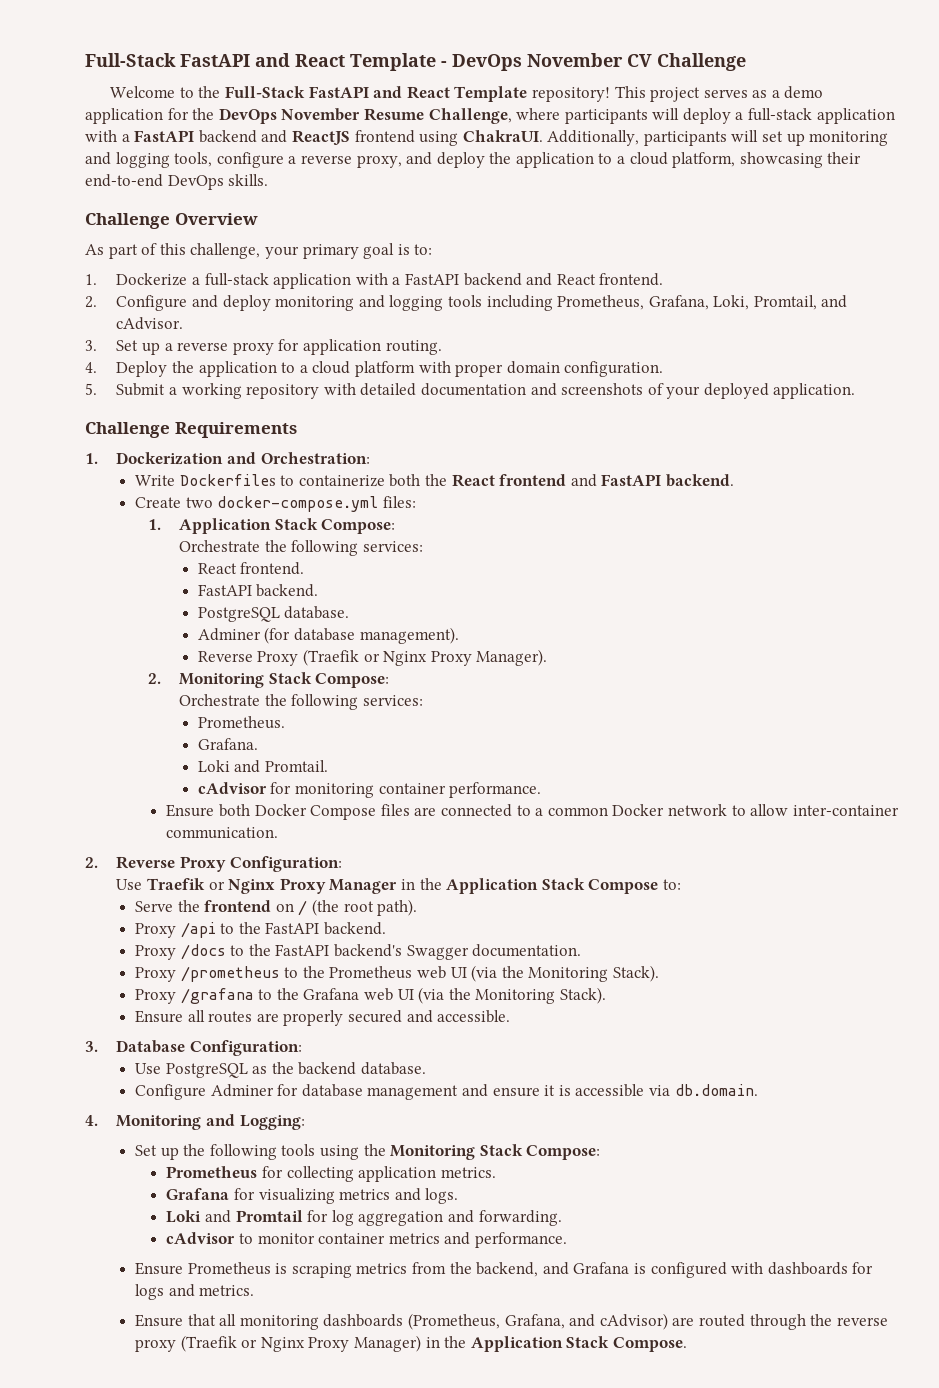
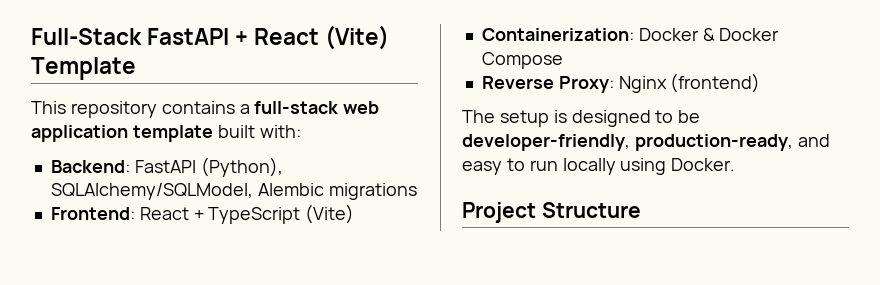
- Full-Stack FastAPI and React Template - DevOps November CV Challenge
- Welcome to the Full-Stack FastAPI and React Template repository! This project serves as a demo application for the DevOps November Resume Challenge, where participants will deploy a full-stack application with a FastAPI backend and ReactJS frontend using ChakraUI. Additionally, participants will set up monitoring and logging tools, configure a reverse proxy, and deploy the application to a cloud platform, showcasing their end-to-end DevOps skills.
- Challenge Overview
- As part of this challenge, your primary goal is to:
- 1. Dockerize a full-stack application with a FastAPI backend and React frontend.
- 2. Configure and deploy monitoring and logging tools including Prometheus, Grafana, Loki, Promtail, and cAdvisor.
- 3. Set up a reverse proxy for application routing.
- 4. Deploy the application to a cloud platform with proper domain configuration.
- 5. Submit a working repository with detailed documentation and screenshots of your deployed application.
- Challenge Requirements
- 1. Dockerization and Orchestration:
- Write Dockerfiles to containerize both the React frontend and FastAPI backend.
- Create two docker-compose.yml files:
- 1. Application Stack Compose:
- Orchestrate the following services:
- React frontend.
- FastAPI backend.
- PostgreSQL database.
- Adminer (for database management).
- Reverse Proxy (Traefik or Nginx Proxy Manager).
- 2. Monitoring Stack Compose:
- Orchestrate the following services:
- Prometheus.
- Grafana.
- Loki and Promtail.
- cAdvisor for monitoring container performance.
- Ensure both Docker Compose files are connected to a common Docker network to allow inter-container communication.
- 2. Reverse Proxy Configuration:
- Use Traefik or Nginx Proxy Manager in the Application Stack Compose to:
- Serve the frontend on / (the root path).
- Proxy /api to the FastAPI backend.
- Proxy /docs to the FastAPI backend's Swagger documentation.
- Proxy /prometheus to the Prometheus web UI (via the Monitoring Stack).
- Proxy /grafana to the Grafana web UI (via the Monitoring Stack).
- Ensure all routes are properly secured and accessible.
- 3. Database Configuration:
- Use PostgreSQL as the backend database.
- Configure Adminer for database management and ensure it is accessible via db.domain.
- 4. Monitoring and Logging:
- Set up the following tools using the Monitoring Stack Compose:
- Prometheus for collecting application metrics.
- Grafana for visualizing metrics and logs.
- Loki and Promtail for log aggregation and forwarding.
- cAdvisor to monitor container metrics and performance.
- Ensure Prometheus is scraping metrics from the backend, and Grafana is configured with dashboards for logs and metrics.
- Ensure that all monitoring dashboards (Prometheus, Grafana, and cAdvisor) are routed through the reverse proxy (Traefik or Nginx Proxy Manager) in the Application Stack Compose.
+ Full-Stack FastAPI + React (Vite) Template
+ This repository contains a full-stack web application template built with:
+ Backend: FastAPI (Python), SQLAlchemy/SQLModel, Alembic migrations
+ Frontend: React + TypeScript (Vite)
+ Containerization: Docker & Docker Compose
+ Reverse Proxy: Nginx (frontend)
+ The setup is designed to be developer-friendly, production-ready, and easy to run locally using Docker.
+ Project Structure

